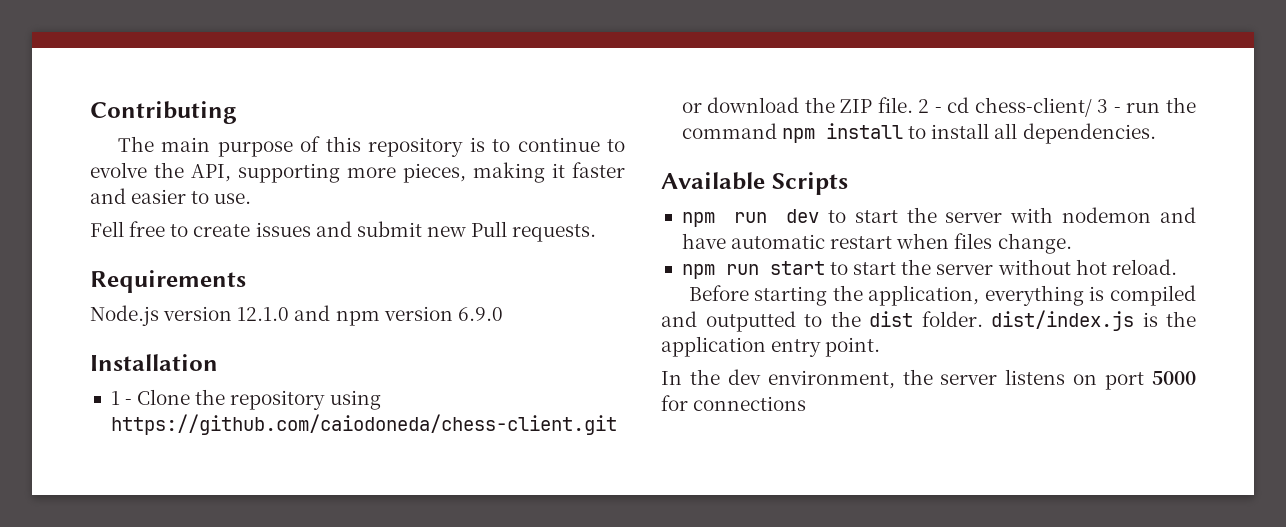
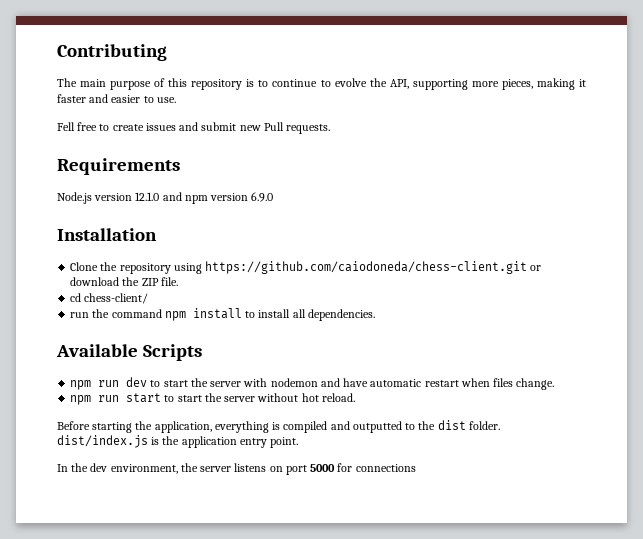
- 1 - Clone the repository using https://github.com/caiodoneda/chess-client.git or download the ZIP file. 2 - cd chess-client/ 3 - run the command npm install to install all dependencies.
+ Clone the repository using https://github.com/caiodoneda/chess-client.git or download the ZIP file.
+ cd chess-client/
+ run the command npm install to install all dependencies.

